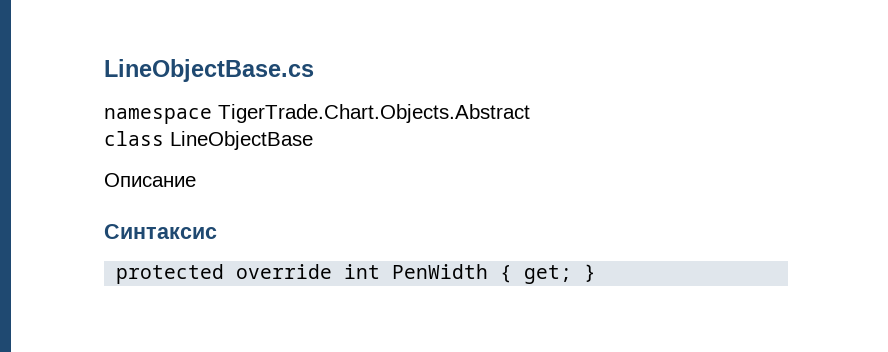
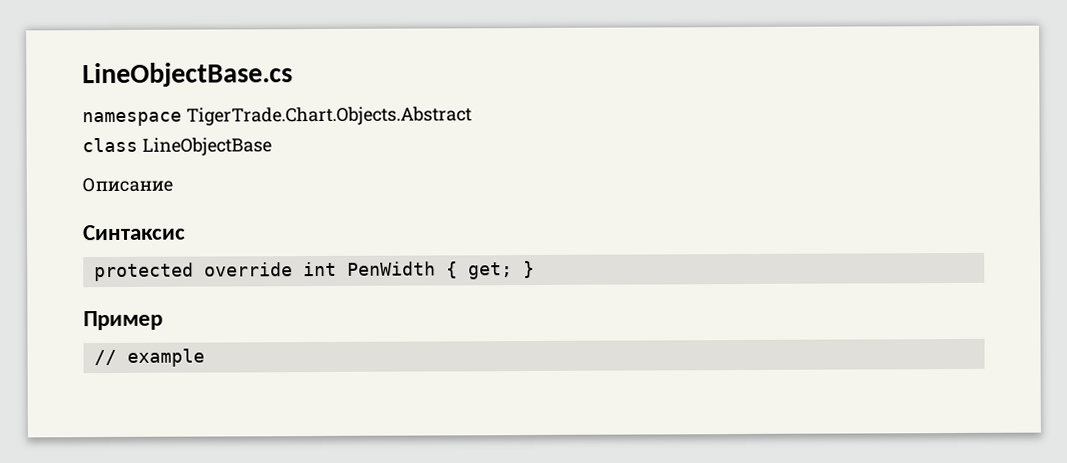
+ Пример
+ // example

